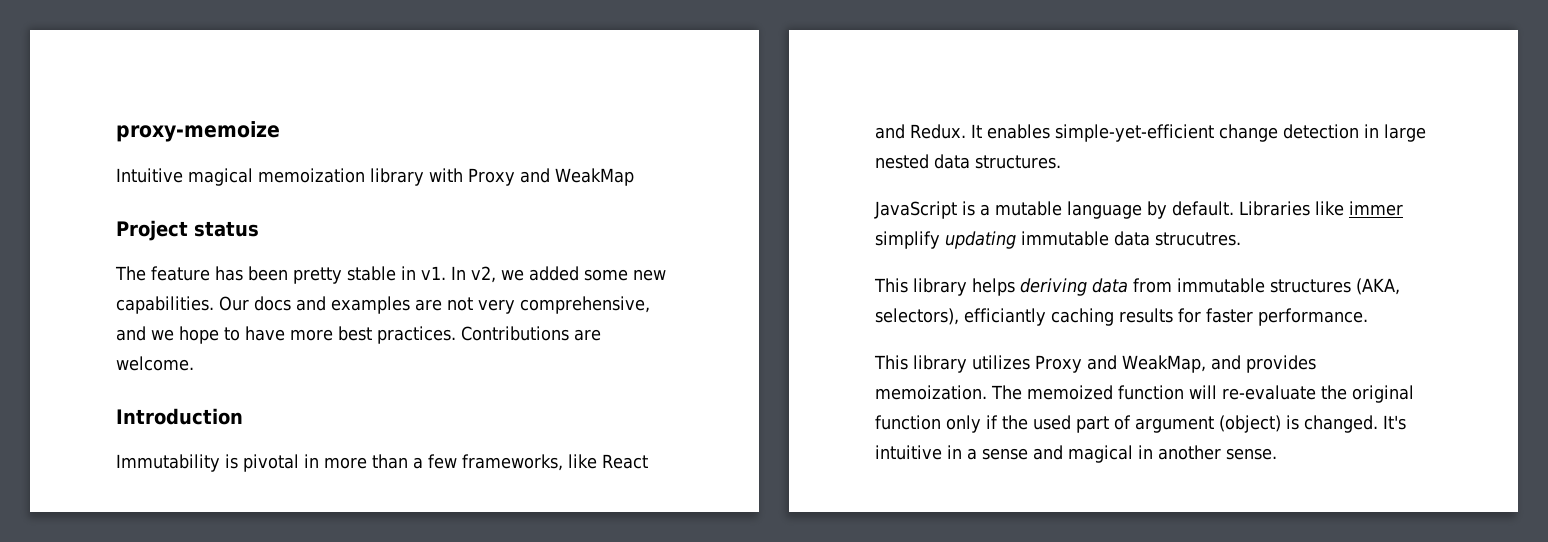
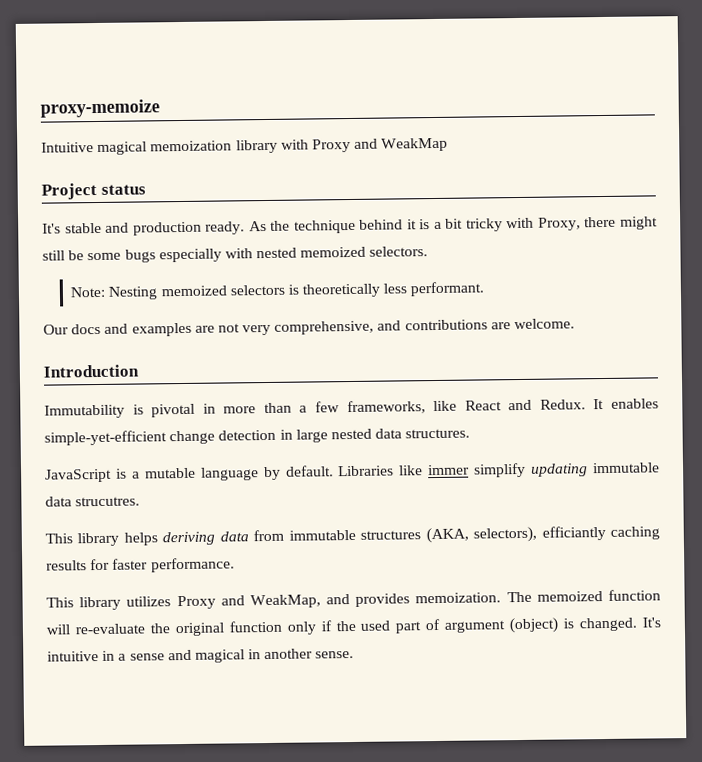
- The feature has been pretty stable in v1. In v2, we added some new capabilities. Our docs and examples are not very comprehensive, and we hope to have more best practices. Contributions are welcome.
+ It's stable and production ready. As the technique behind it is a bit tricky with Proxy, there might still be some bugs especially with nested memoized selectors.
+ Note: Nesting memoized selectors is theoretically less performant.
+ Our docs and examples are not very comprehensive, and contributions are welcome.

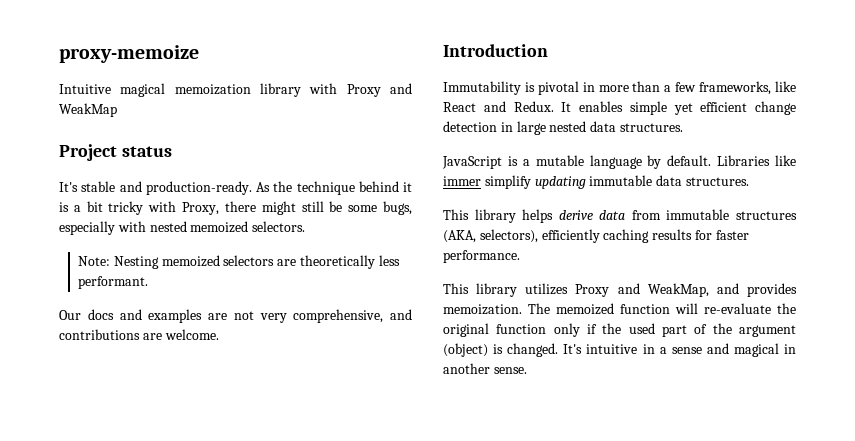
- It's stable and production ready.
+ It's stable and production-ready.
- As the technique behind it is a bit tricky with Proxy, there might still be some bugs especially with nested memoized selectors.
+ As the technique behind it is a bit tricky with Proxy, there might still be some bugs, especially with nested memoized selectors.
- Note: Nesting memoized selectors is theoretically less performant.
+ Note: Nesting memoized selectors are theoretically less performant.
- It enables simple-yet-efficient change detection in large nested data structures.
+ It enables simple yet efficient change detection in large nested data structures.
- Libraries like immer simplify updating immutable data strucutres.
+ Libraries like immer simplify updating immutable data structures.
- This library helps deriving data from immutable structures (AKA, selectors), efficiantly caching results for faster performance.
+ This library helps derive data from immutable structures (AKA, selectors), efficiently caching results for faster performance.
- The memoized function will re-evaluate the original function only if the used part of argument (object) is changed.
+ The memoized function will re-evaluate the original function only if the used part of the argument (object) is changed.

